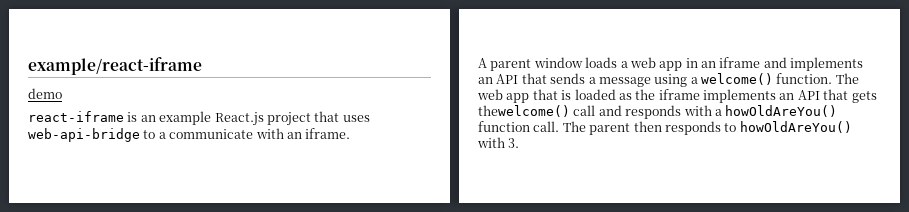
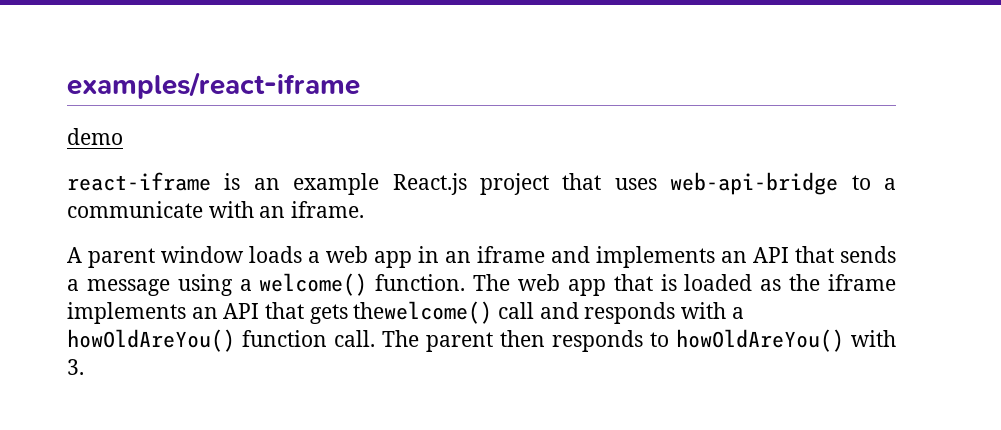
- example/react-iframe
+ examples/react-iframe

